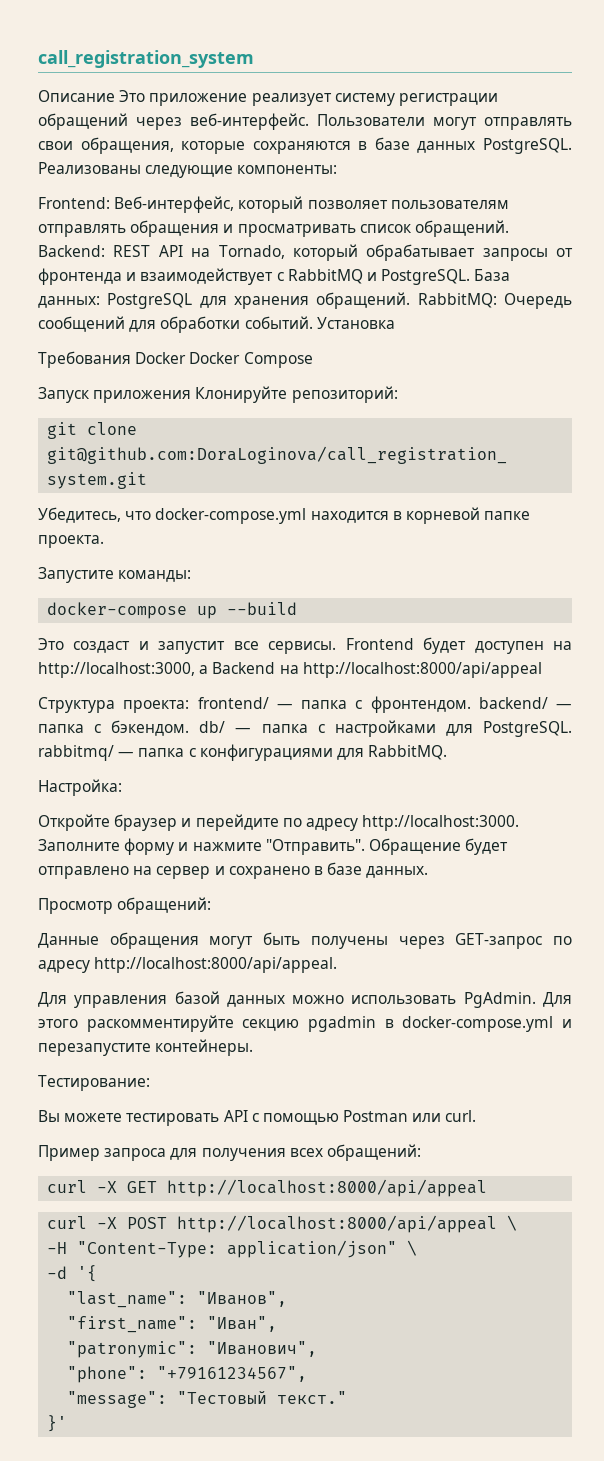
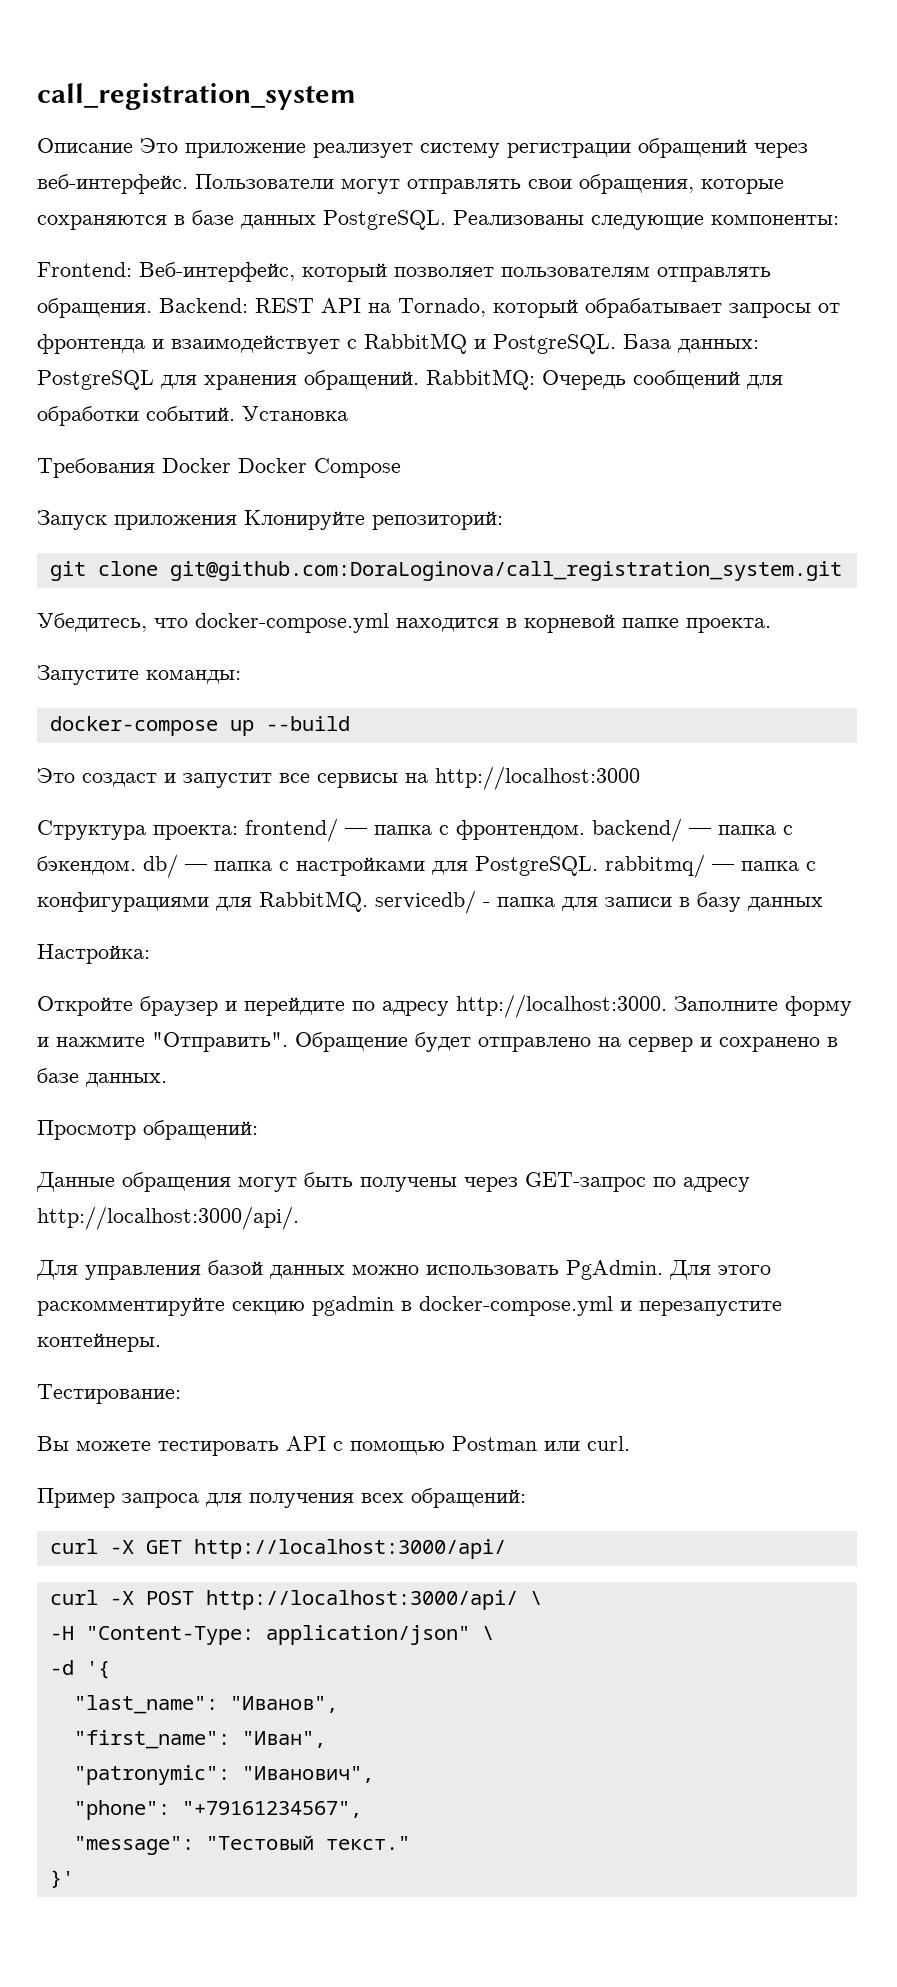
- Frontend: Веб-интерфейс, который позволяет пользователям отправлять обращения и просматривать список обращений.
+ Frontend: Веб-интерфейс, который позволяет пользователям отправлять обращения.
- Это создаст и запустит все сервисы. Frontend будет доступен на http://localhost:3000, а Backend на http://localhost:8000/api/appeal
+ Это создаст и запустит все сервисы на http://localhost:3000
- Структура проекта: frontend/ — папка с фронтендом. backend/ — папка с бэкендом. db/ — папка с настройками для PostgreSQL. rabbitmq/ — папка с конфигурациями для RabbitMQ.
+ Структура проекта: frontend/ — папка с фронтендом. backend/ — папка с бэкендом. db/ — папка с настройками для PostgreSQL. rabbitmq/ — папка с конфигурациями для RabbitMQ. servicedb/ - папка для записи в базу данных
- Данные обращения могут быть получены через GET-запрос по адресу http://localhost:8000/api/appeal.
+ Данные обращения могут быть получены через GET-запрос по адресу http://localhost:3000/api/.
- curl -X GET http://localhost:8000/api/appeal
+ curl -X GET http://localhost:3000/api/
- curl -X POST http://localhost:8000/api/appeal \
+ curl -X POST http://localhost:3000/api/ \

